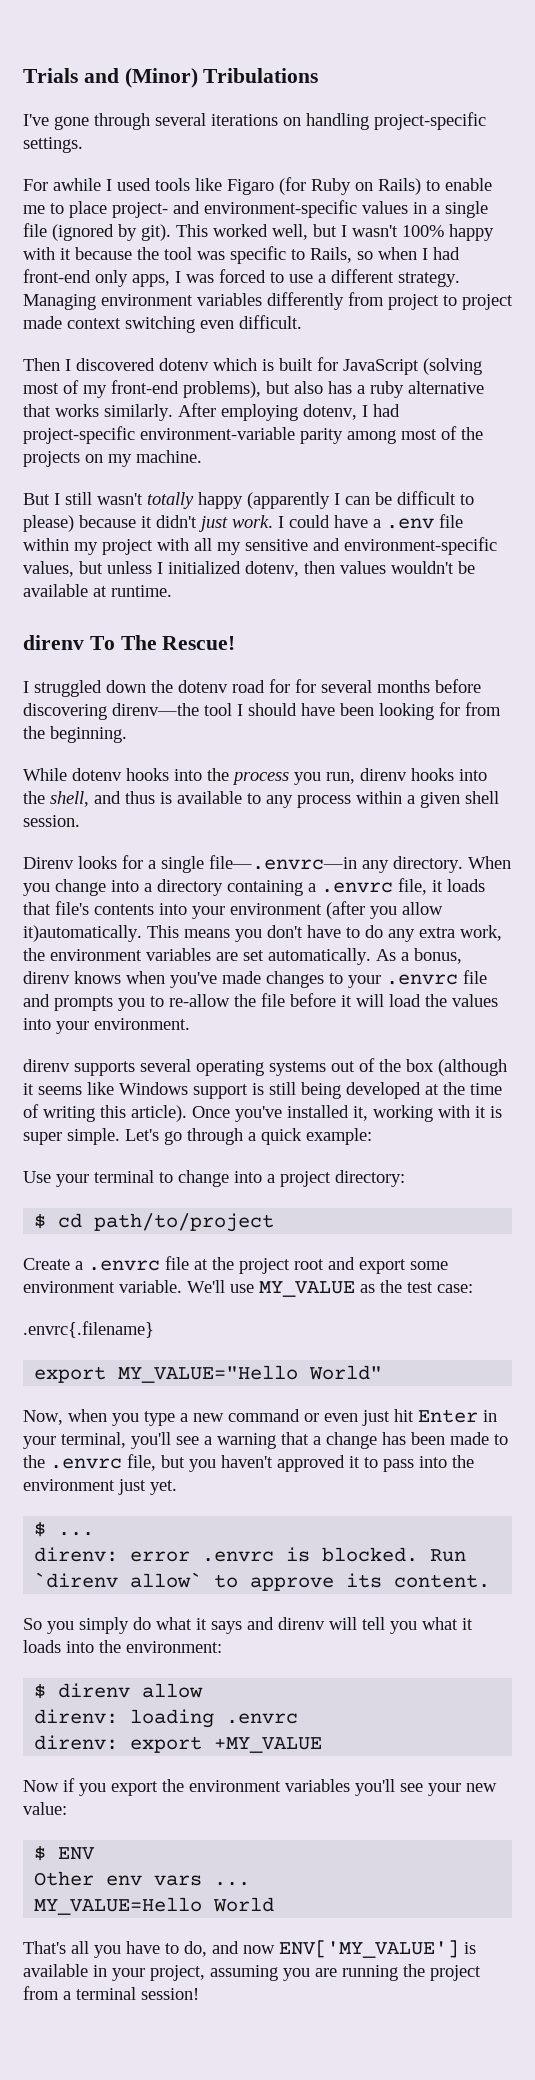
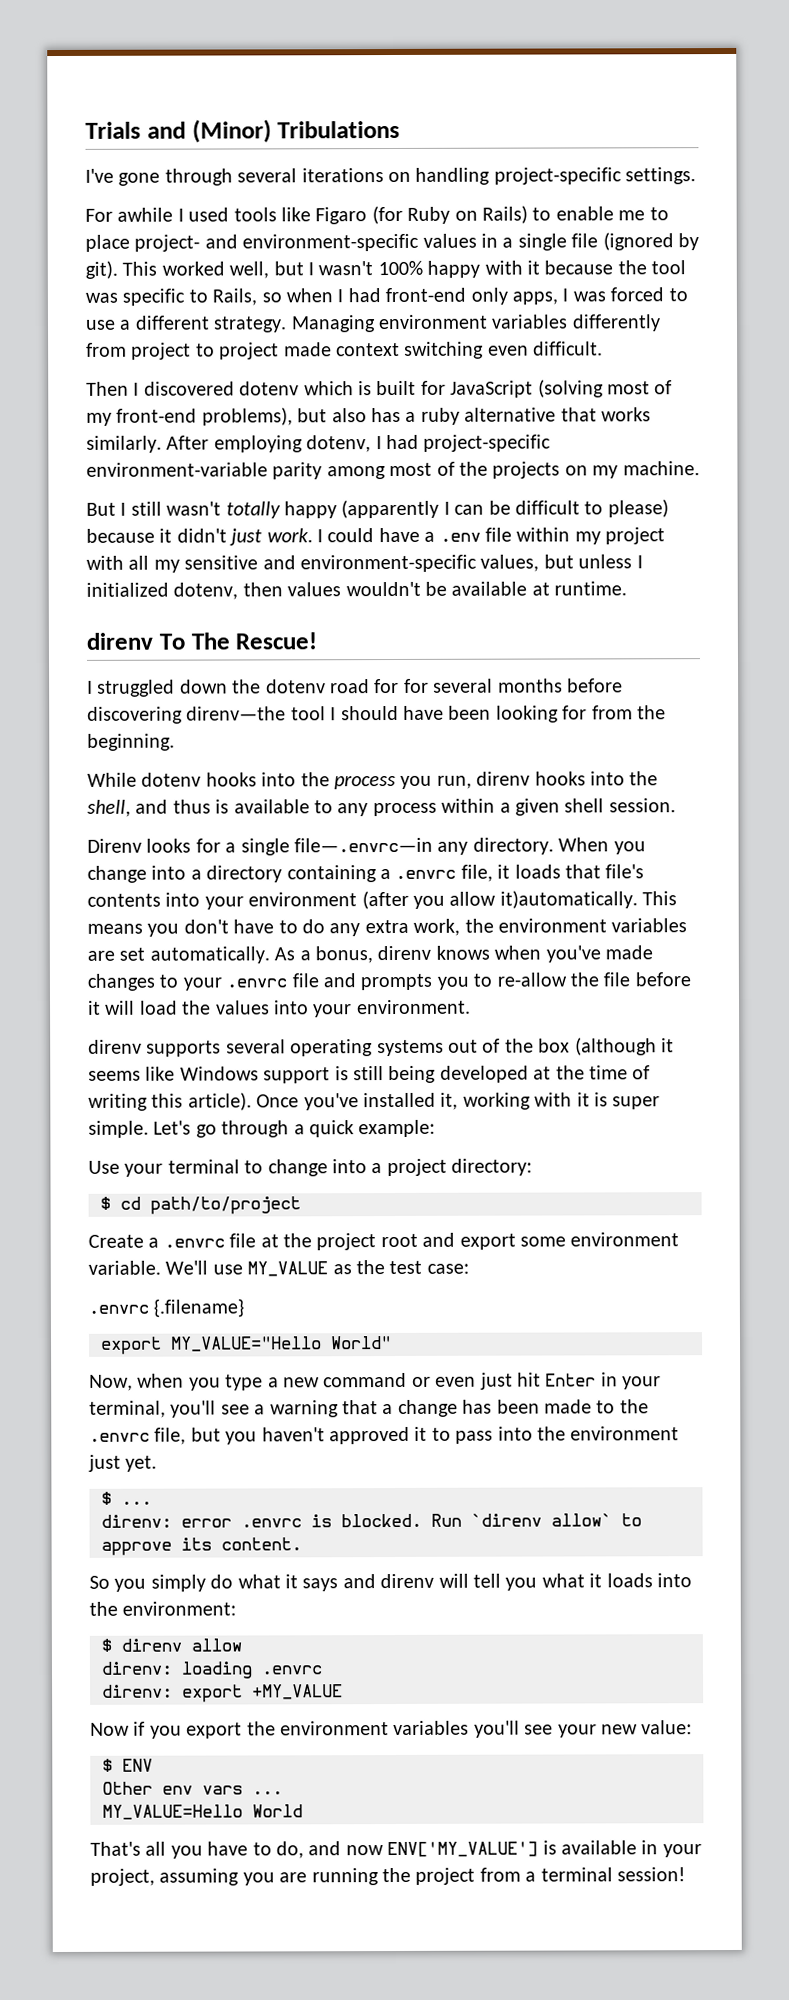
- .envrc{.filename}
+ .envrc {.filename}

